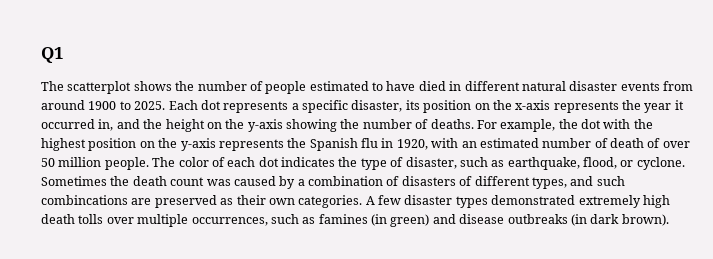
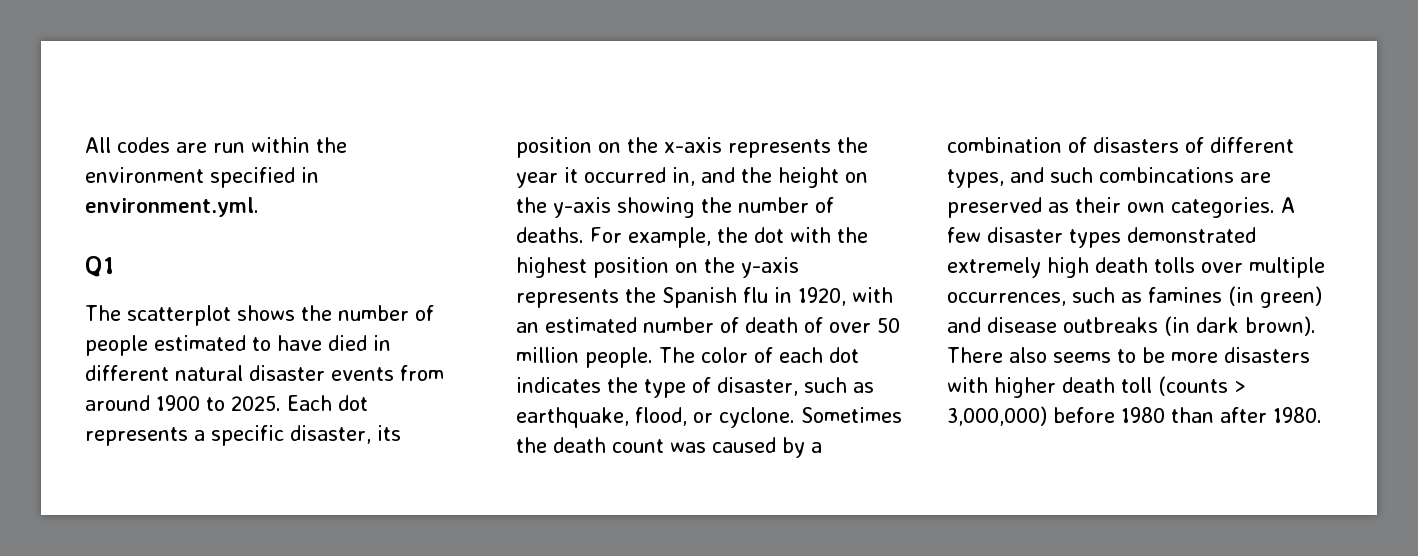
+ All codes are run within the environment specified in environment.yml.
+ There also seems to be more disasters with higher death toll (counts > 3,000,000) before 1980 than after 1980.

